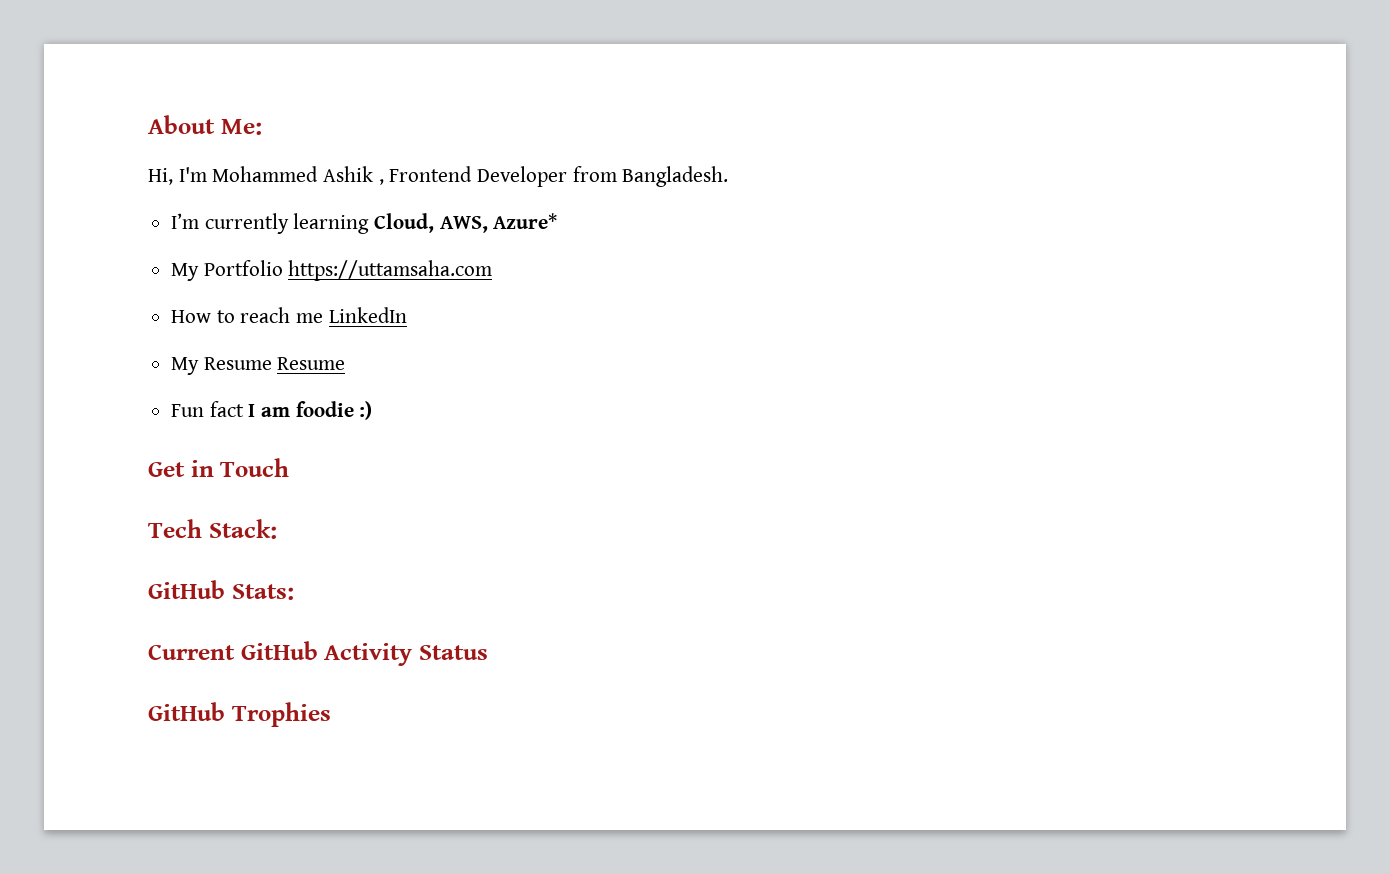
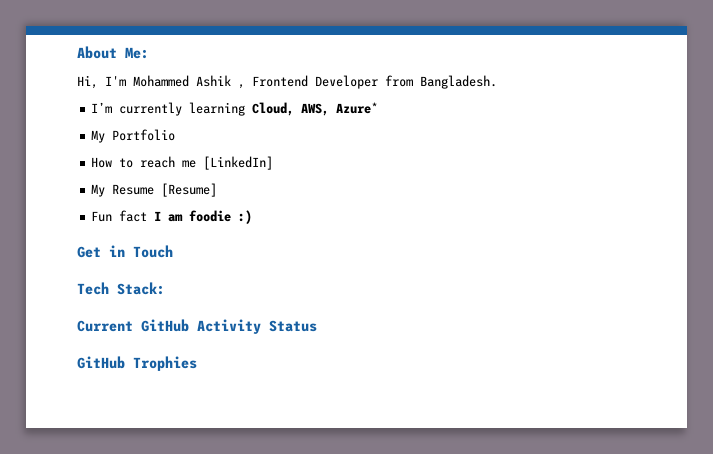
- My Portfolio https://uttamsaha.com
+ My Portfolio
- How to reach me LinkedIn
+ How to reach me [LinkedIn]
- My Resume Resume
+ My Resume [Resume]
- GitHub Stats:

